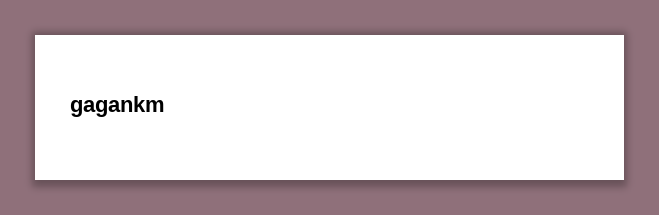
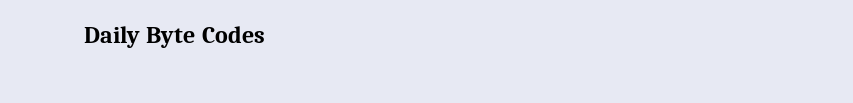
- gagankm
+ Daily Byte Codes

